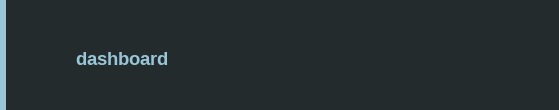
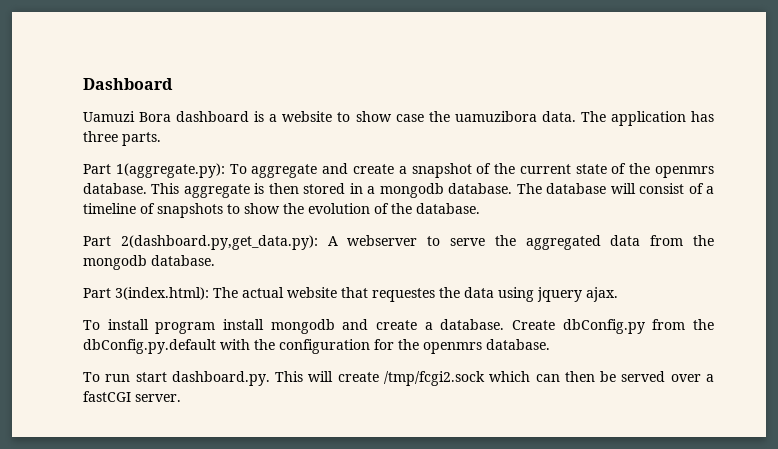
- dashboard
+ Dashboard
+ Uamuzi Bora dashboard is a website to show case the uamuzibora data. The application has three parts.
+ Part 1(aggregate.py): To aggregate and create a snapshot of the current state of the openmrs database. This aggregate is then stored in a mongodb database. The database will consist of a timeline of snapshots to show the evolution of the database.
+ Part 2(dashboard.py,get_data.py): A webserver to serve the aggregated data from the mongodb database.
+ Part 3(index.html): The actual website that requestes the data using jquery ajax.
+ To install program install mongodb and create a database. Create dbConfig.py from the dbConfig.py.default with the configuration for the openmrs database.
+ To run start dashboard.py. This will create /tmp/fcgi2.sock which can then be served over a fastCGI server.

